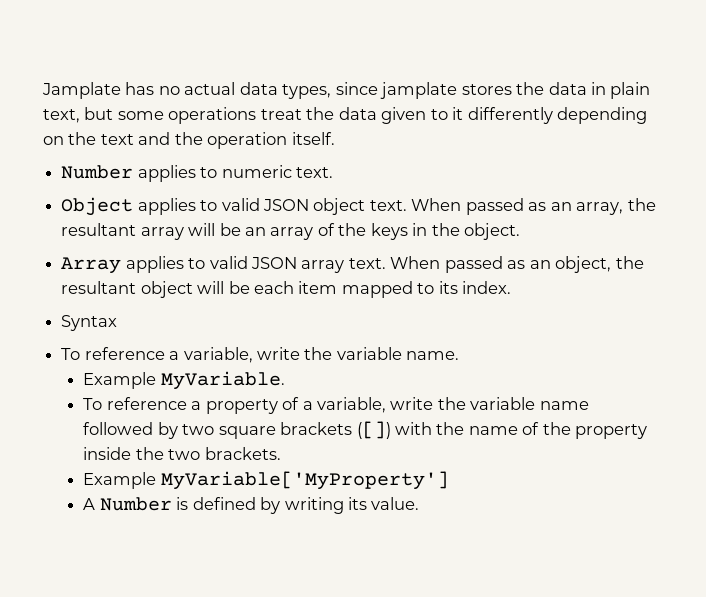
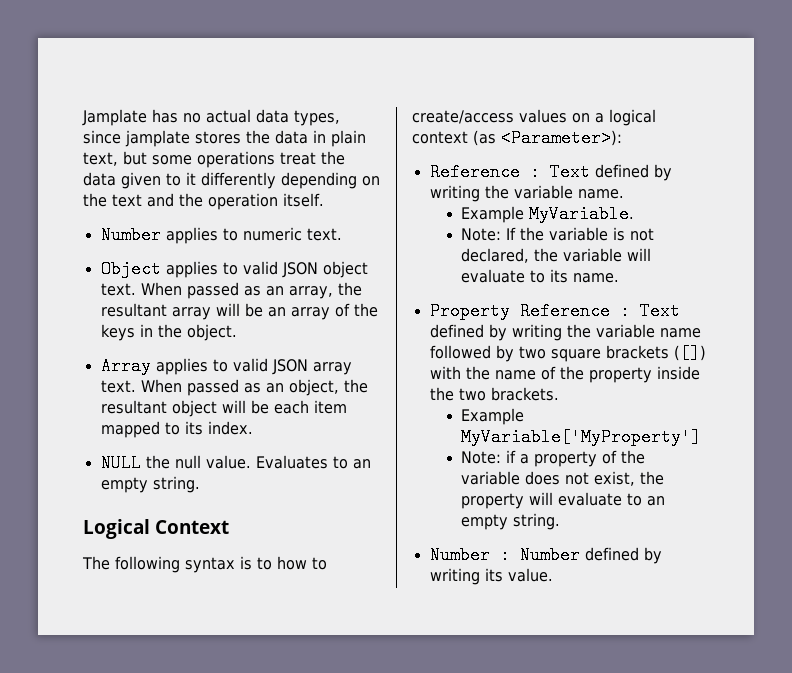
- Syntax
- To reference a variable, write the variable name.
+ NULL the null value. Evaluates to an empty string.
+ Logical Context
+ The following syntax is to how to create/access values on a logical context (as <Parameter>):
+ Reference : Text defined by writing the variable name.
- To reference a property of a variable, write the variable name followed by two square brackets ([]) with the name of the property inside the two brackets.
+ Note: If the variable is not declared, the variable will evaluate to its name.
+ Property Reference : Text defined by writing the variable name followed by two square brackets ([]) with the name of the property inside the two brackets.
- A Number is defined by writing its value.
+ Note: if a property of the variable does not exist, the property will evaluate to an empty string.
+ Number : Number defined by writing its value.

